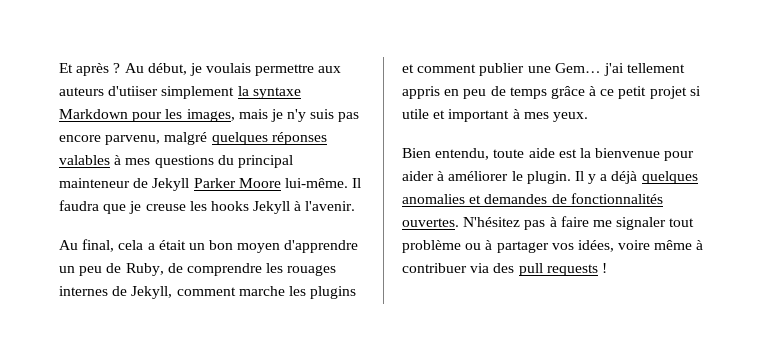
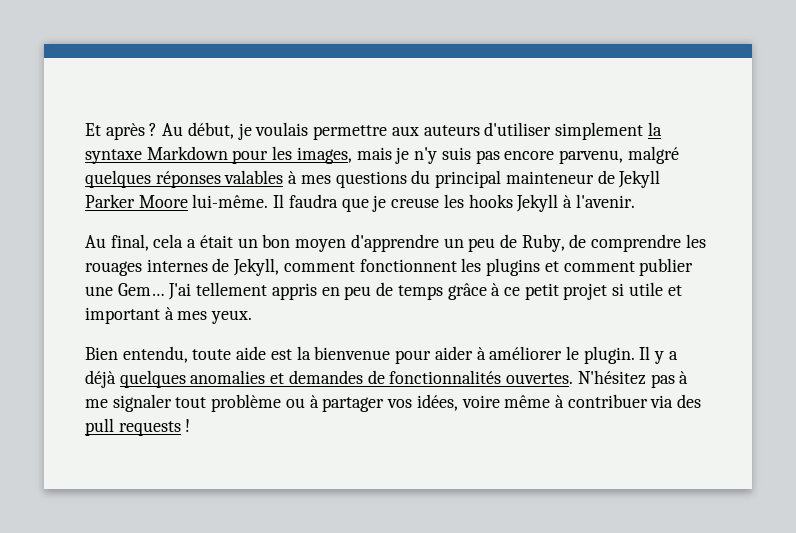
- Au début, je voulais permettre aux auteurs d'utiiser simplement la syntaxe Markdown pour les images, mais je n'y suis pas encore parvenu, malgré quelques réponses valables à mes questions du principal mainteneur de Jekyll Parker Moore lui-même.
+ Au début, je voulais permettre aux auteurs d'utiliser simplement la syntaxe Markdown pour les images, mais je n'y suis pas encore parvenu, malgré quelques réponses valables à mes questions du principal mainteneur de Jekyll Parker Moore lui-même.
- Au final, cela a était un bon moyen d'apprendre un peu de Ruby, de comprendre les rouages internes de Jekyll, comment marche les plugins et comment publier une Gem… j'ai tellement appris en peu de temps grâce à ce petit projet si utile et important à mes yeux.
+ Au final, cela a était un bon moyen d'apprendre un peu de Ruby, de comprendre les rouages internes de Jekyll, comment fonctionnent les plugins et comment publier une Gem… J'ai tellement appris en peu de temps grâce à ce petit projet si utile et important à mes yeux.
- N'hésitez pas à faire me signaler tout problème ou à partager vos idées, voire même à contribuer via des pull requests !
+ N'hésitez pas à me signaler tout problème ou à partager vos idées, voire même à contribuer via des pull requests !

